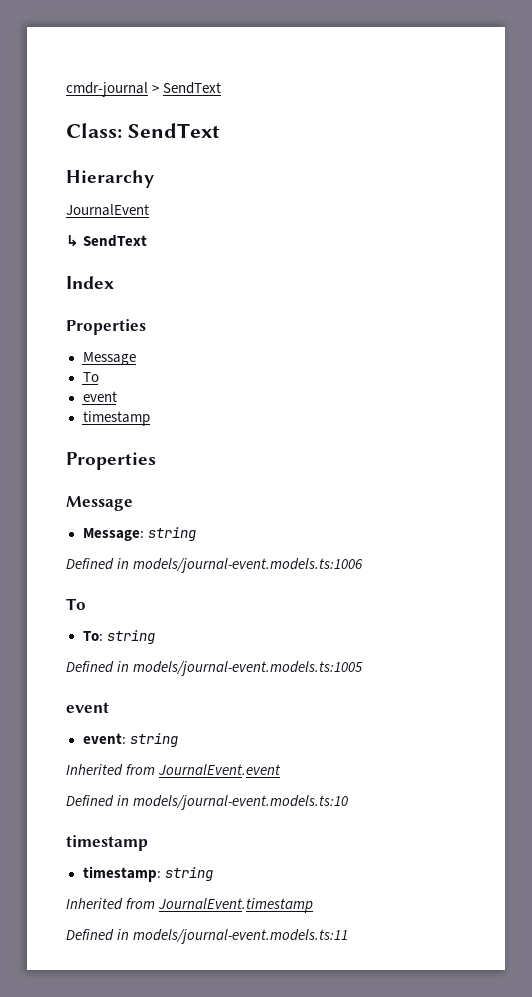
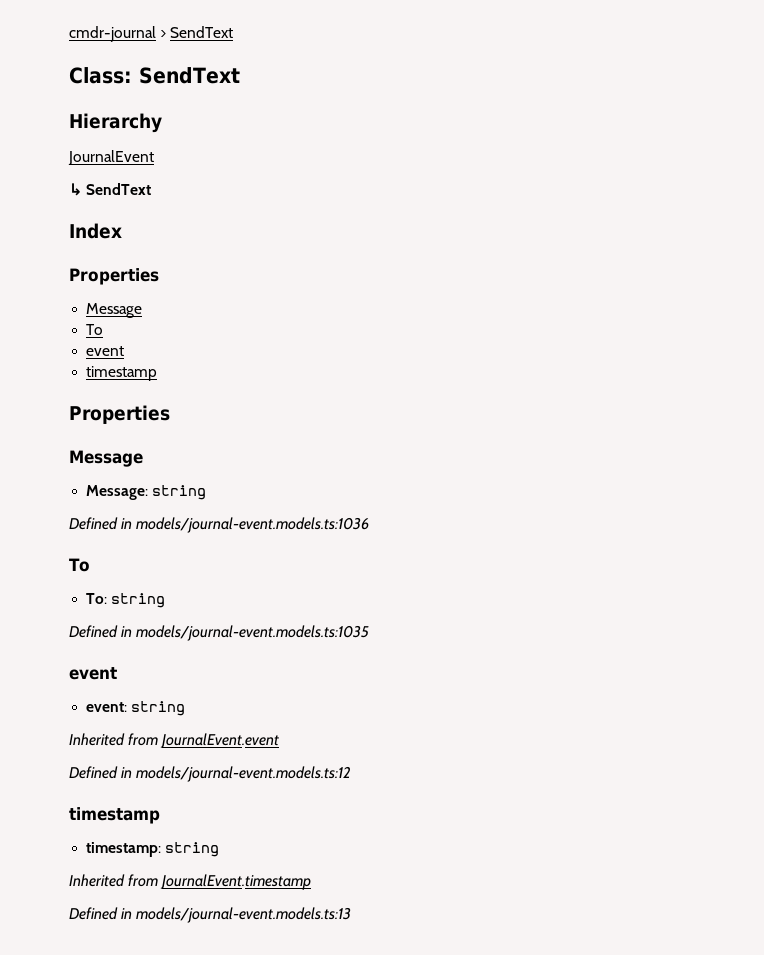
- Defined in models/journal-event.models.ts:1006
+ Defined in models/journal-event.models.ts:1036
- Defined in models/journal-event.models.ts:1005
+ Defined in models/journal-event.models.ts:1035
- Defined in models/journal-event.models.ts:10
+ Defined in models/journal-event.models.ts:12
- Defined in models/journal-event.models.ts:11
+ Defined in models/journal-event.models.ts:13

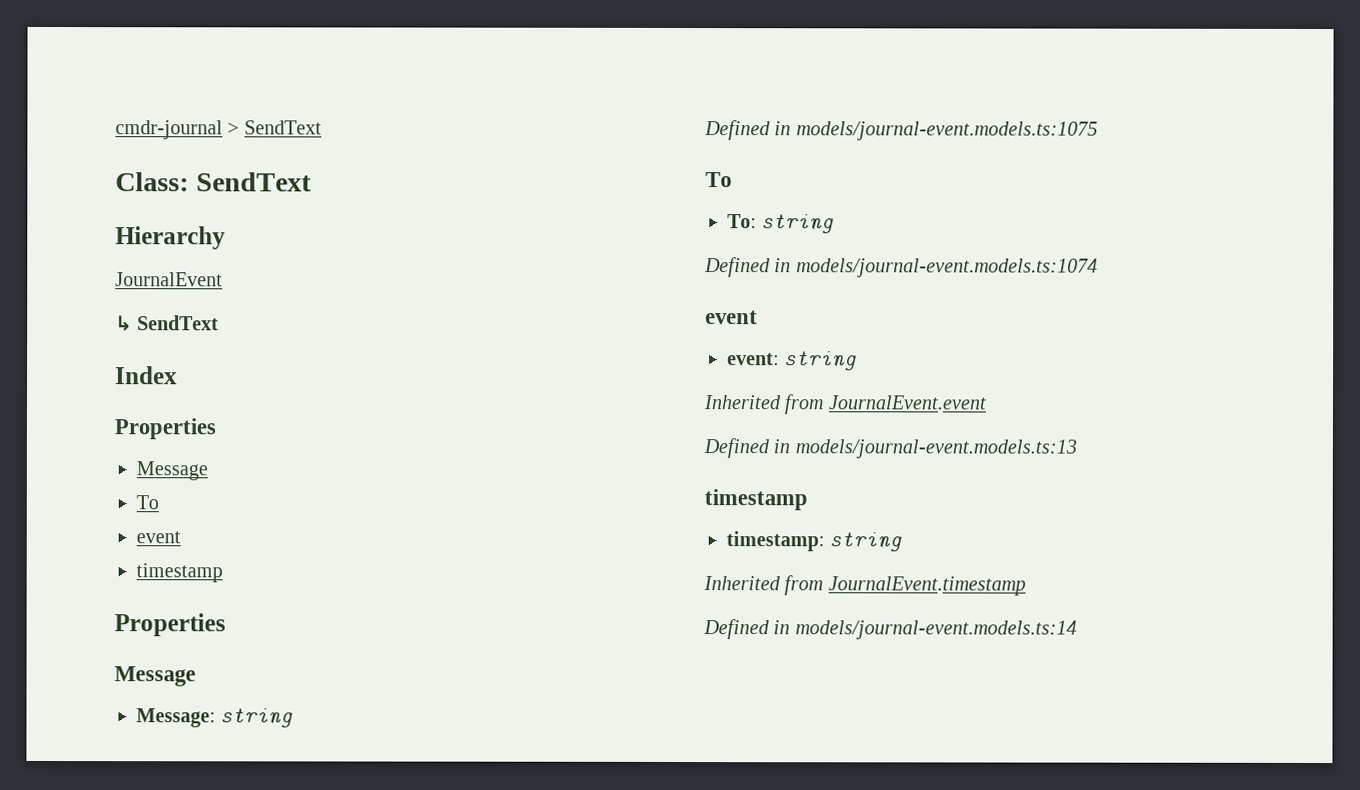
- Defined in models/journal-event.models.ts:1036
+ Defined in models/journal-event.models.ts:1075
- Defined in models/journal-event.models.ts:1035
+ Defined in models/journal-event.models.ts:1074
- Defined in models/journal-event.models.ts:12
+ Defined in models/journal-event.models.ts:13
- Defined in models/journal-event.models.ts:13
+ Defined in models/journal-event.models.ts:14

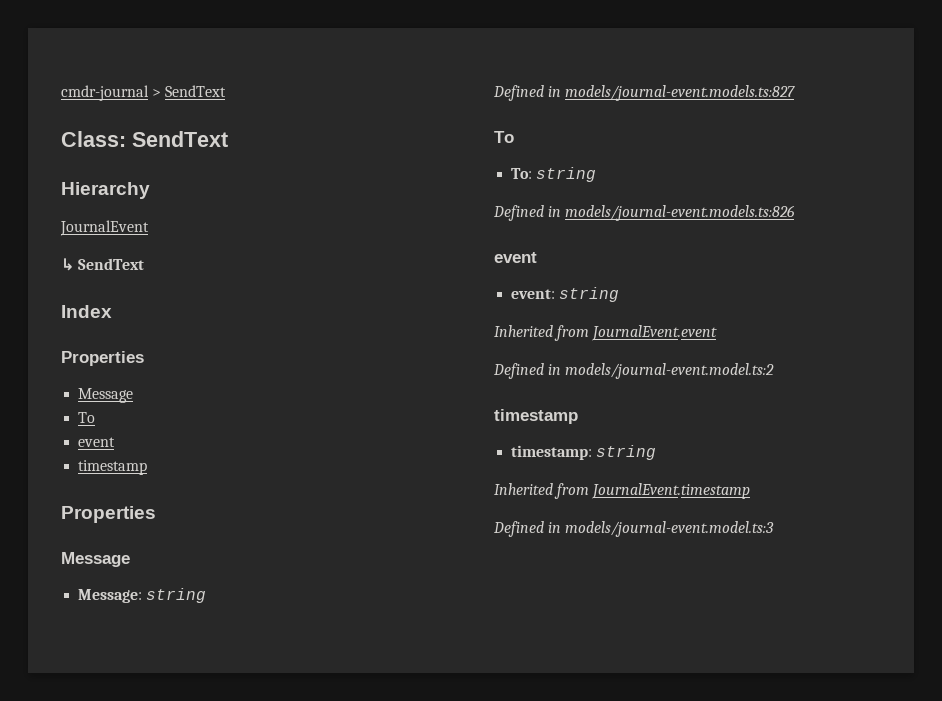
- Defined in models/journal-event.models.ts:1075
+ Defined in models/journal-event.models.ts:827
- Defined in models/journal-event.models.ts:1074
+ Defined in models/journal-event.models.ts:826
- Defined in models/journal-event.models.ts:13
+ Defined in models/journal-event.model.ts:2
- Defined in models/journal-event.models.ts:14
+ Defined in models/journal-event.model.ts:3

